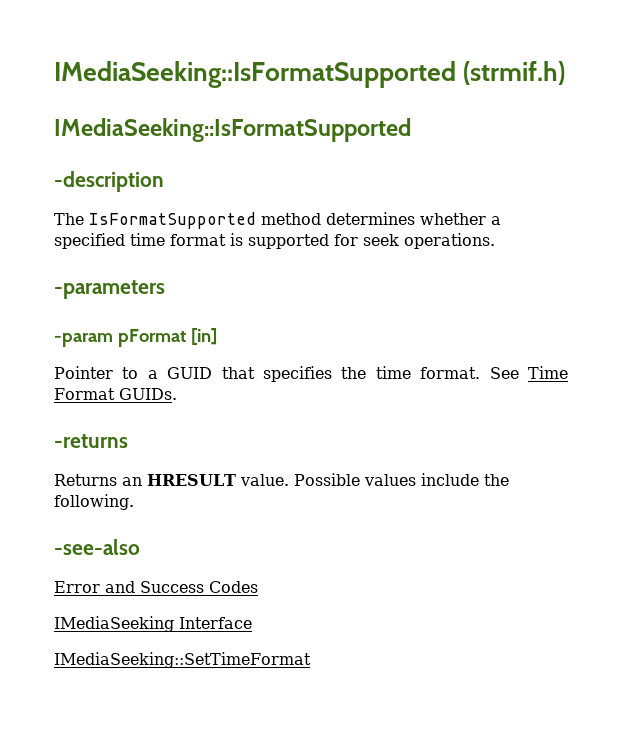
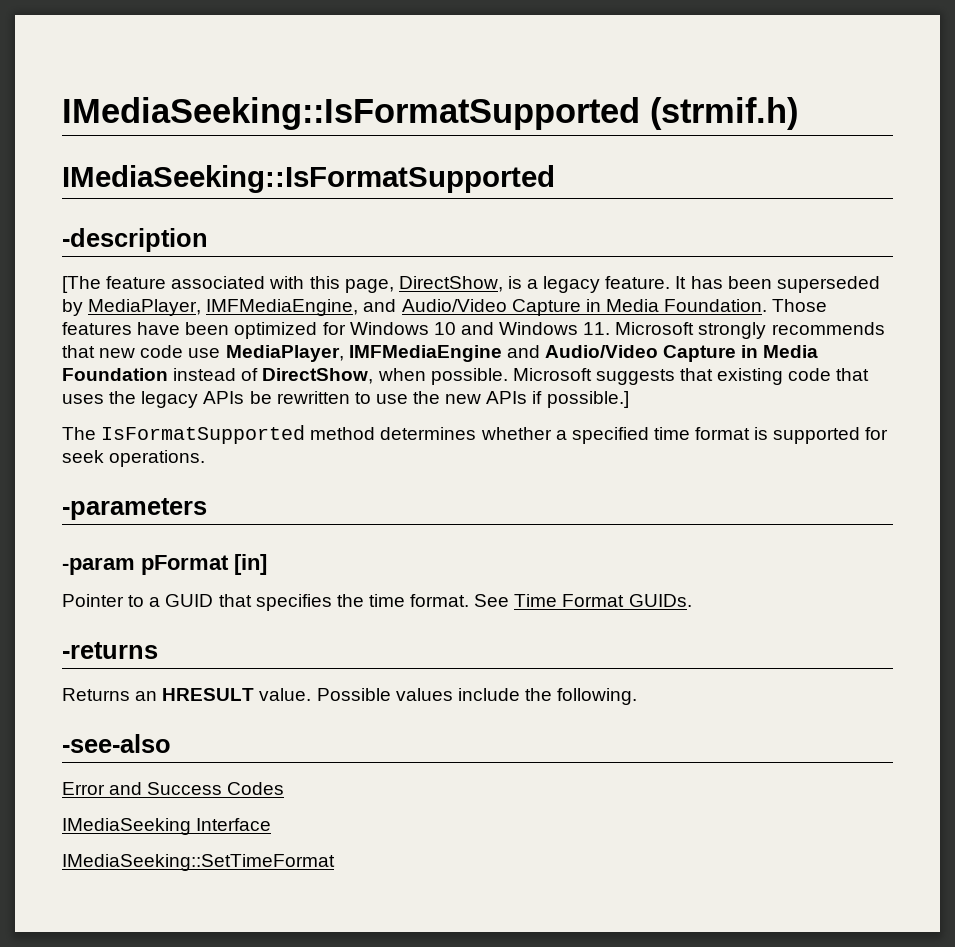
+ [The feature associated with this page, DirectShow, is a legacy feature. It has been superseded by MediaPlayer, IMFMediaEngine, and Audio/Video Capture in Media Foundation. Those features have been optimized for Windows 10 and Windows 11. Microsoft strongly recommends that new code use MediaPlayer, IMFMediaEngine and Audio/Video Capture in Media Foundation instead of DirectShow, when possible. Microsoft suggests that existing code that uses the legacy APIs be rewritten to use the new APIs if possible.]

